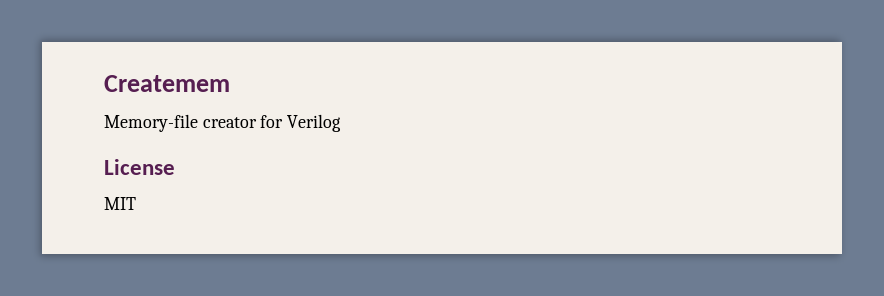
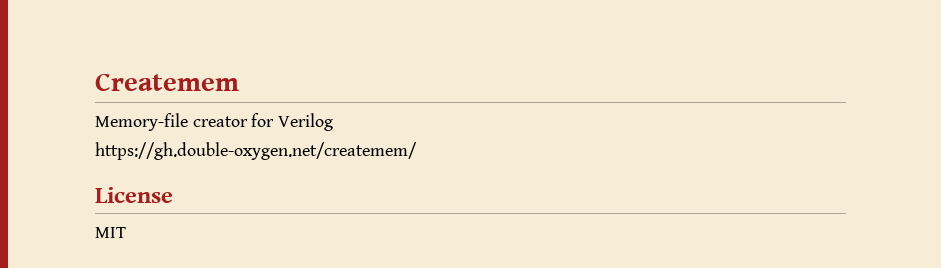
+ https://gh.double-oxygen.net/createmem/

